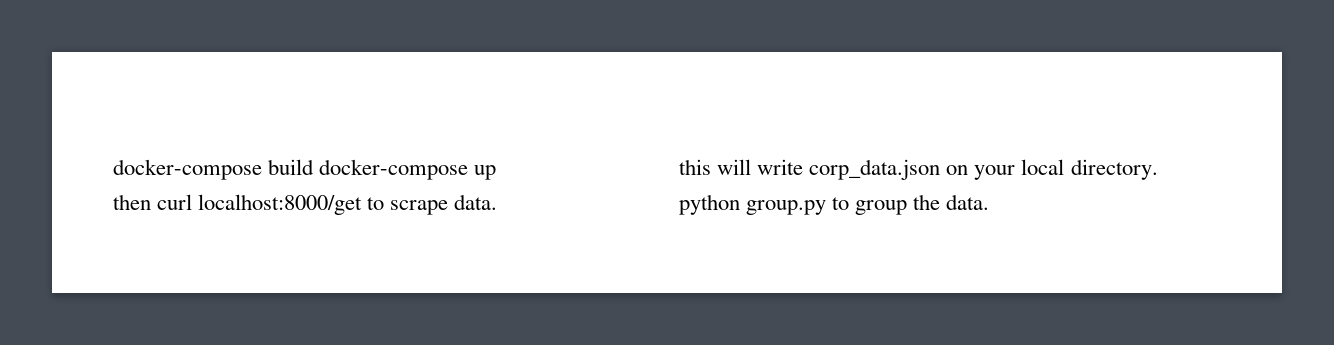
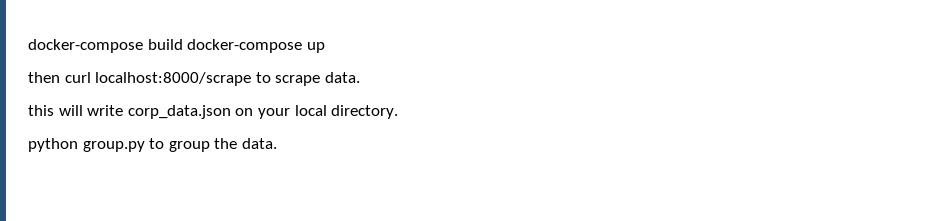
- then curl localhost:8000/get to scrape data.
+ then curl localhost:8000/scrape to scrape data.

